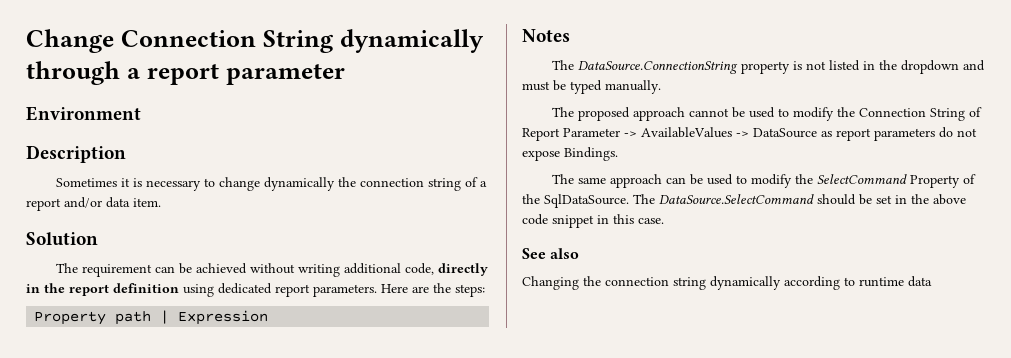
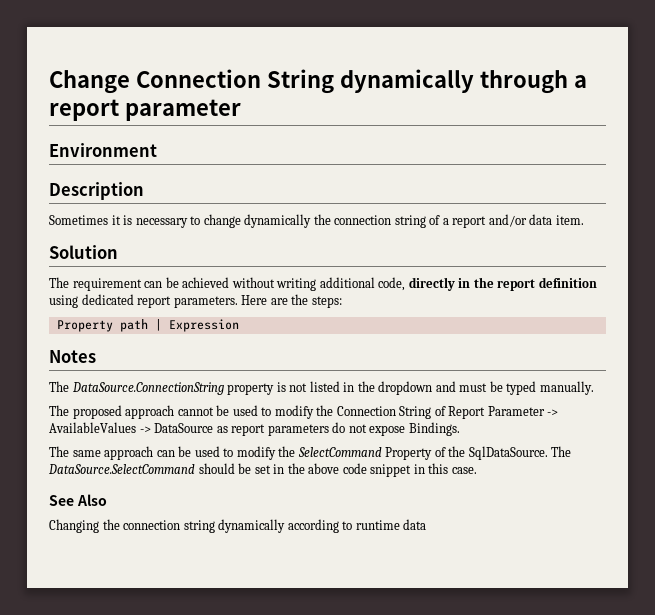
- See also
+ See Also

